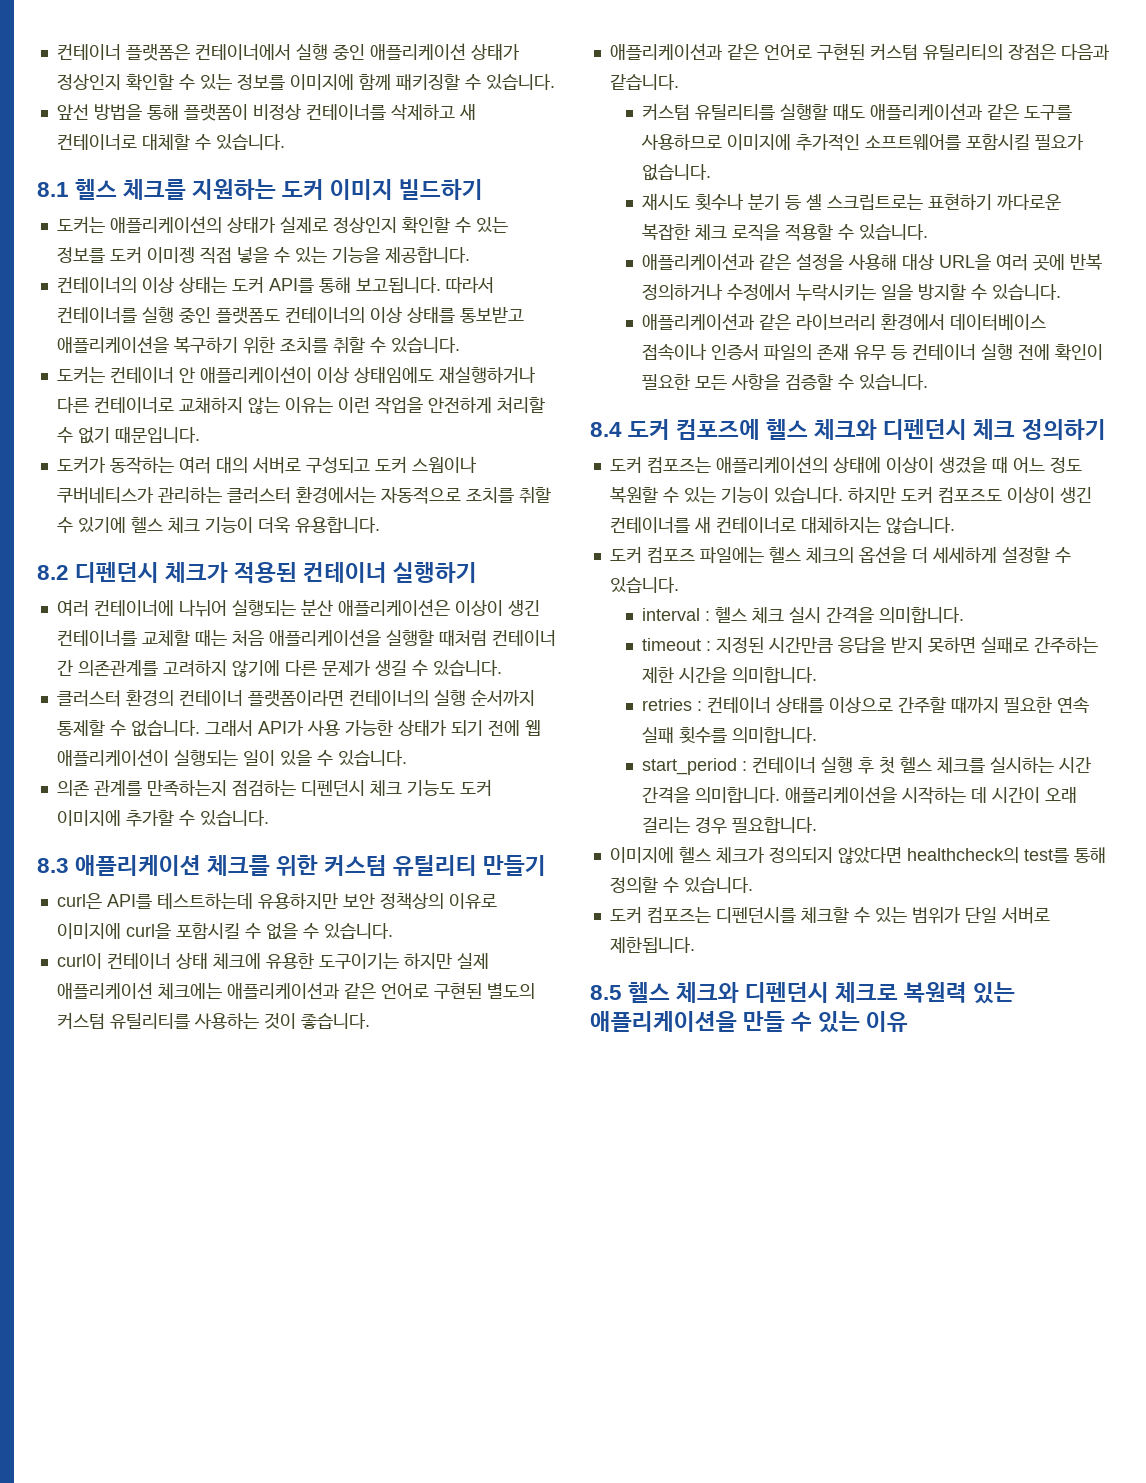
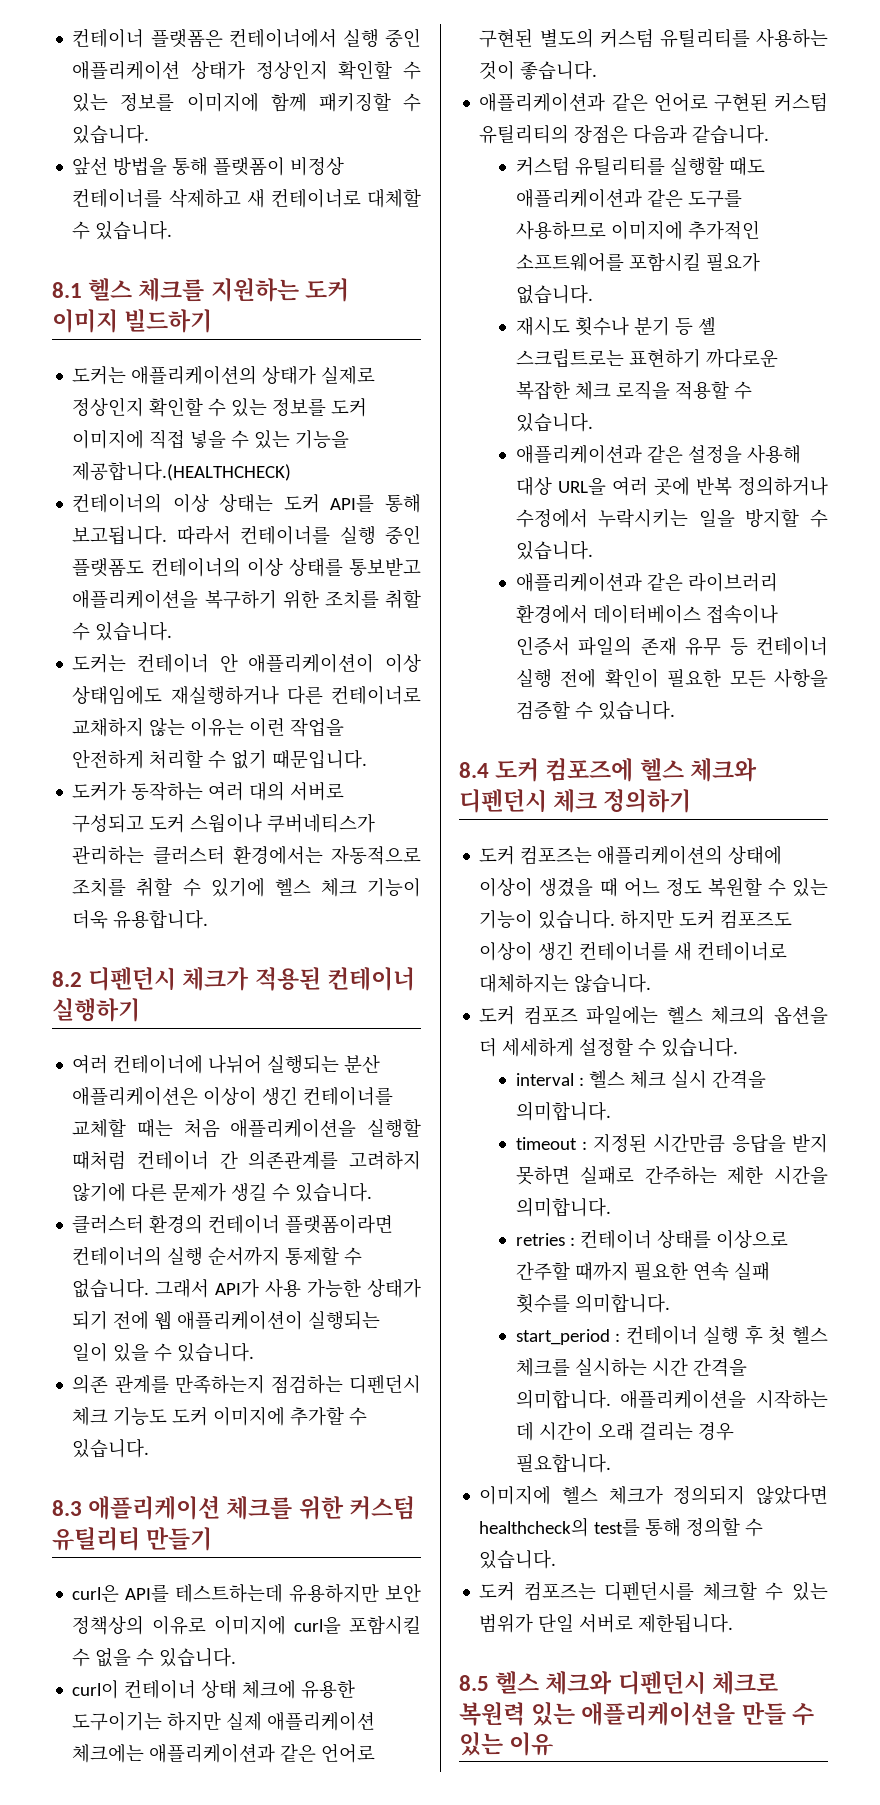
- 도커는 애플리케이션의 상태가 실제로 정상인지 확인할 수 있는 정보를 도커 이미젱 직접 넣을 수 있는 기능을 제공합니다.
+ 도커는 애플리케이션의 상태가 실제로 정상인지 확인할 수 있는 정보를 도커 이미지에 직접 넣을 수 있는 기능을 제공합니다.(HEALTHCHECK)

